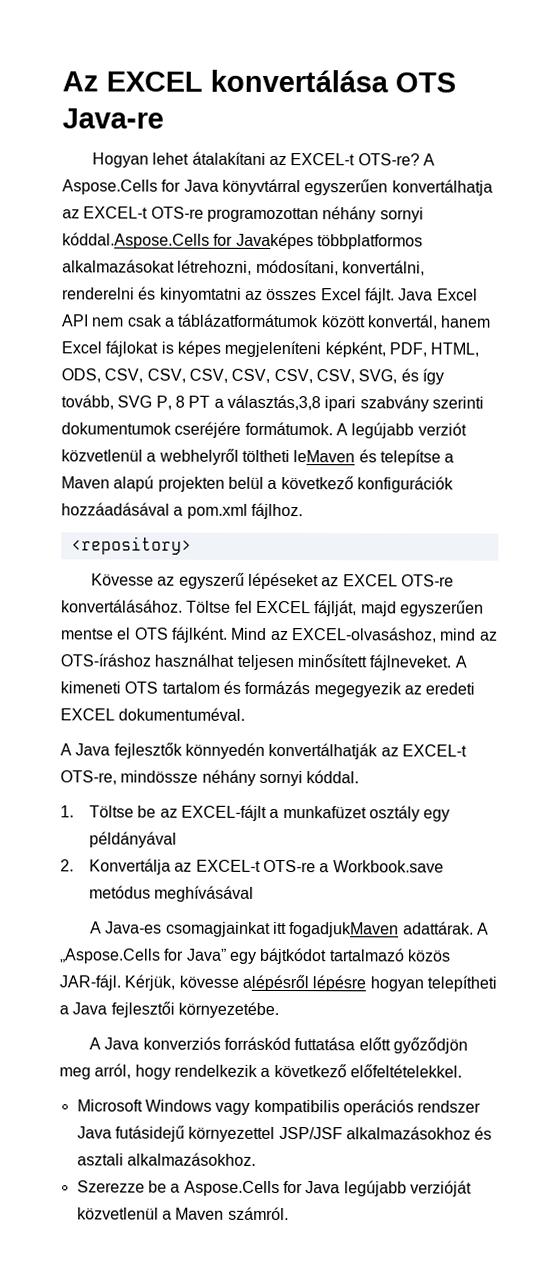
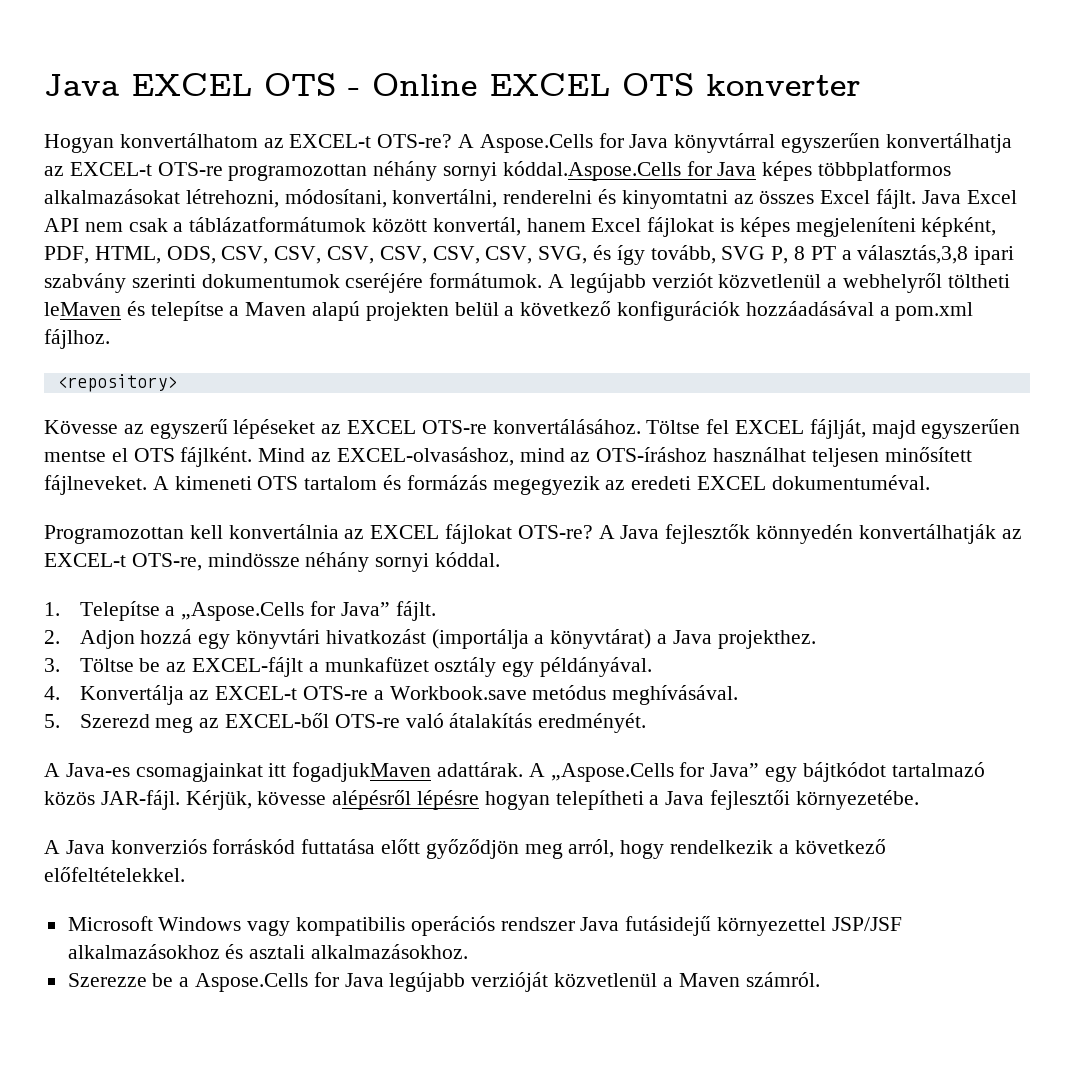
- Az EXCEL konvertálása OTS Java-re
+ Java EXCEL OTS - Online EXCEL OTS konverter
- Hogyan lehet átalakítani az EXCEL-t OTS-re?
+ Hogyan konvertálhatom az EXCEL-t OTS-re?
- A Aspose.Cells for Java könyvtárral egyszerűen konvertálhatja az EXCEL-t OTS-re programozottan néhány sornyi kóddal.Aspose.Cells for Javaképes többplatformos alkalmazásokat létrehozni, módosítani, konvertálni, renderelni és kinyomtatni az összes Excel fájlt.
+ A Aspose.Cells for Java könyvtárral egyszerűen konvertálhatja az EXCEL-t OTS-re programozottan néhány sornyi kóddal.Aspose.Cells for Java képes többplatformos alkalmazásokat létrehozni, módosítani, konvertálni, renderelni és kinyomtatni az összes Excel fájlt.
+ Programozottan kell konvertálnia az EXCEL fájlokat OTS-re?
- 1. Töltse be az EXCEL-fájlt a munkafüzet osztály egy példányával
- 2. Konvertálja az EXCEL-t OTS-re a Workbook.save metódus meghívásával
+ 1. Telepítse a „Aspose.Cells for Java” fájlt.
+ 2. Adjon hozzá egy könyvtári hivatkozást (importálja a könyvtárat) a Java projekthez.
+ 3. Töltse be az EXCEL-fájlt a munkafüzet osztály egy példányával.
+ 4. Konvertálja az EXCEL-t OTS-re a Workbook.save metódus meghívásával.
+ 5. Szerezd meg az EXCEL-ből OTS-re való átalakítás eredményét.

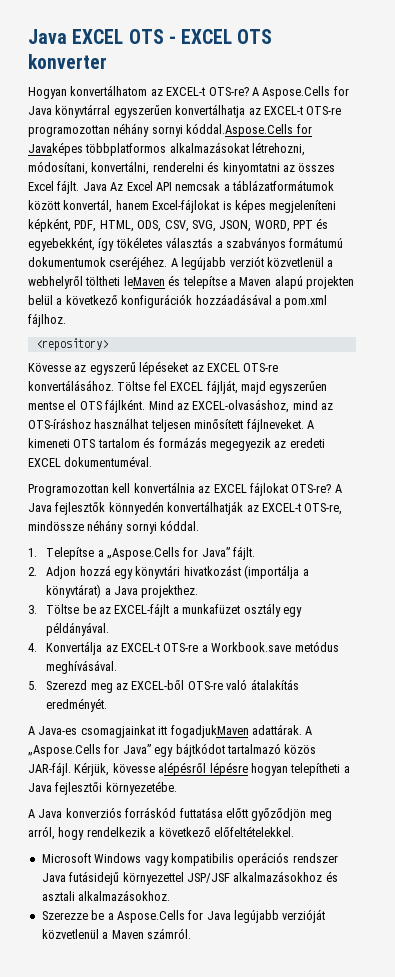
- Java EXCEL OTS - Online EXCEL OTS konverter
+ Java EXCEL OTS - EXCEL OTS konverter
- A Aspose.Cells for Java könyvtárral egyszerűen konvertálhatja az EXCEL-t OTS-re programozottan néhány sornyi kóddal.Aspose.Cells for Java képes többplatformos alkalmazásokat létrehozni, módosítani, konvertálni, renderelni és kinyomtatni az összes Excel fájlt.
+ A Aspose.Cells for Java könyvtárral egyszerűen konvertálhatja az EXCEL-t OTS-re programozottan néhány sornyi kóddal.Aspose.Cells for Javaképes többplatformos alkalmazásokat létrehozni, módosítani, konvertálni, renderelni és kinyomtatni az összes Excel fájlt.
- Java Excel API nem csak a táblázatformátumok között konvertál, hanem Excel fájlokat is képes megjeleníteni képként, PDF, HTML, ODS, CSV, CSV, CSV, CSV, CSV, CSV, SVG, és így tovább, SVG P, 8 PT a választás,3,8 ipari szabvány szerinti dokumentumok cseréjére formátumok.
+ Java Az Excel API nemcsak a táblázatformátumok között konvertál, hanem Excel-fájlokat is képes megjeleníteni képként, PDF, HTML, ODS, CSV, SVG, JSON, WORD, PPT és egyebekként, így tökéletes választás a szabványos formátumú dokumentumok cseréjéhez.

